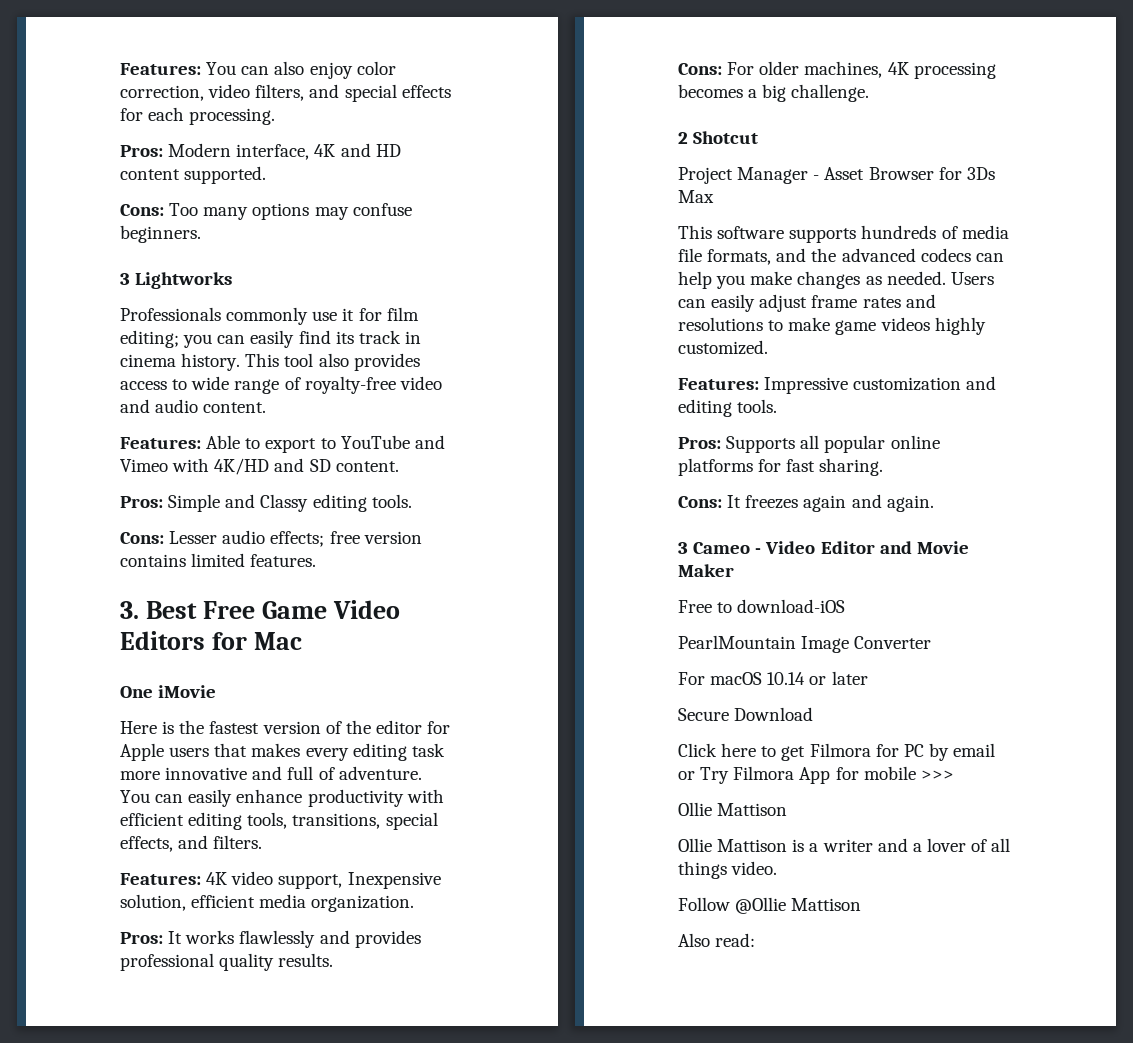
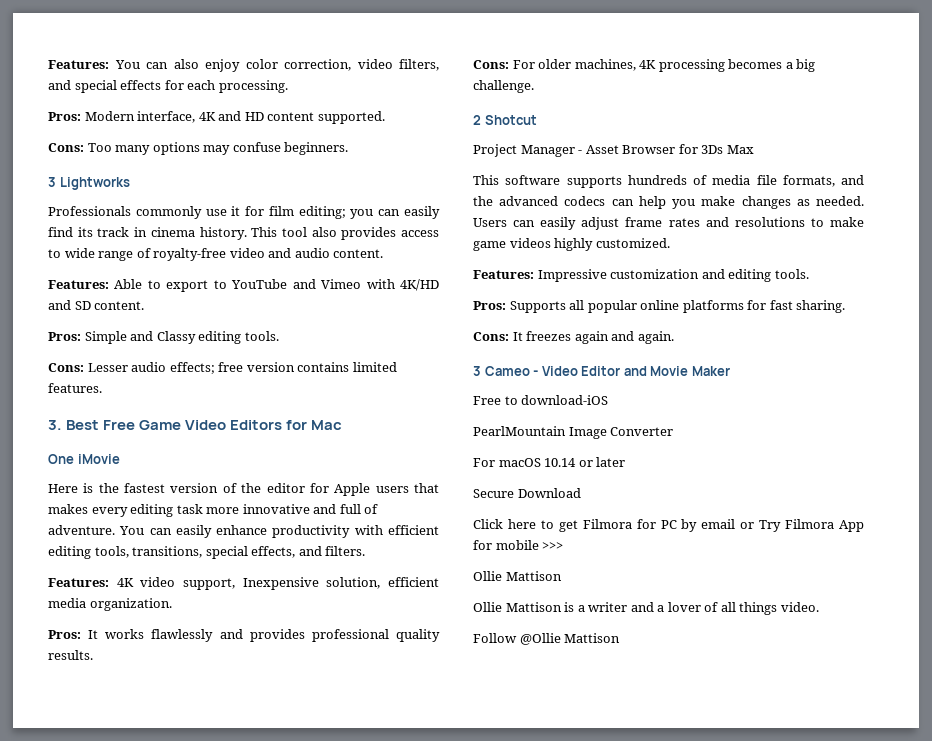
- Also read:

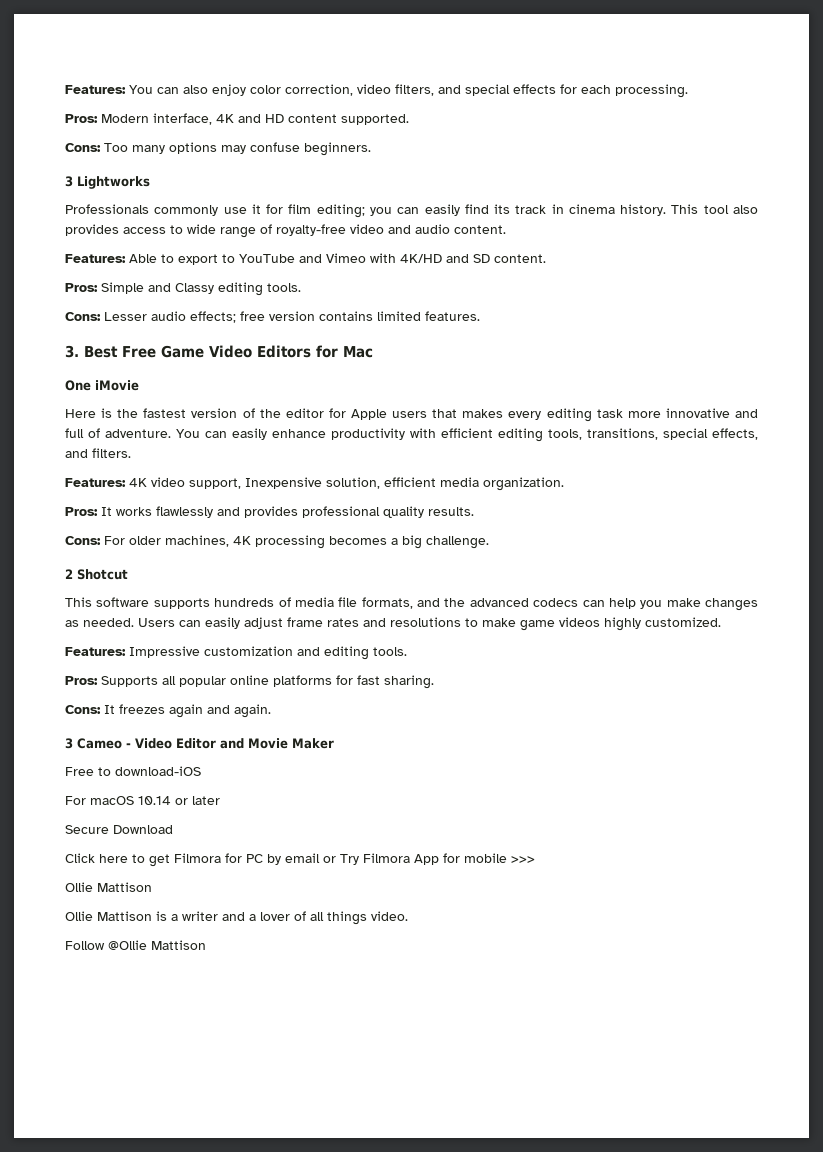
- Project Manager - Asset Browser for 3Ds Max
- PearlMountain Image Converter

